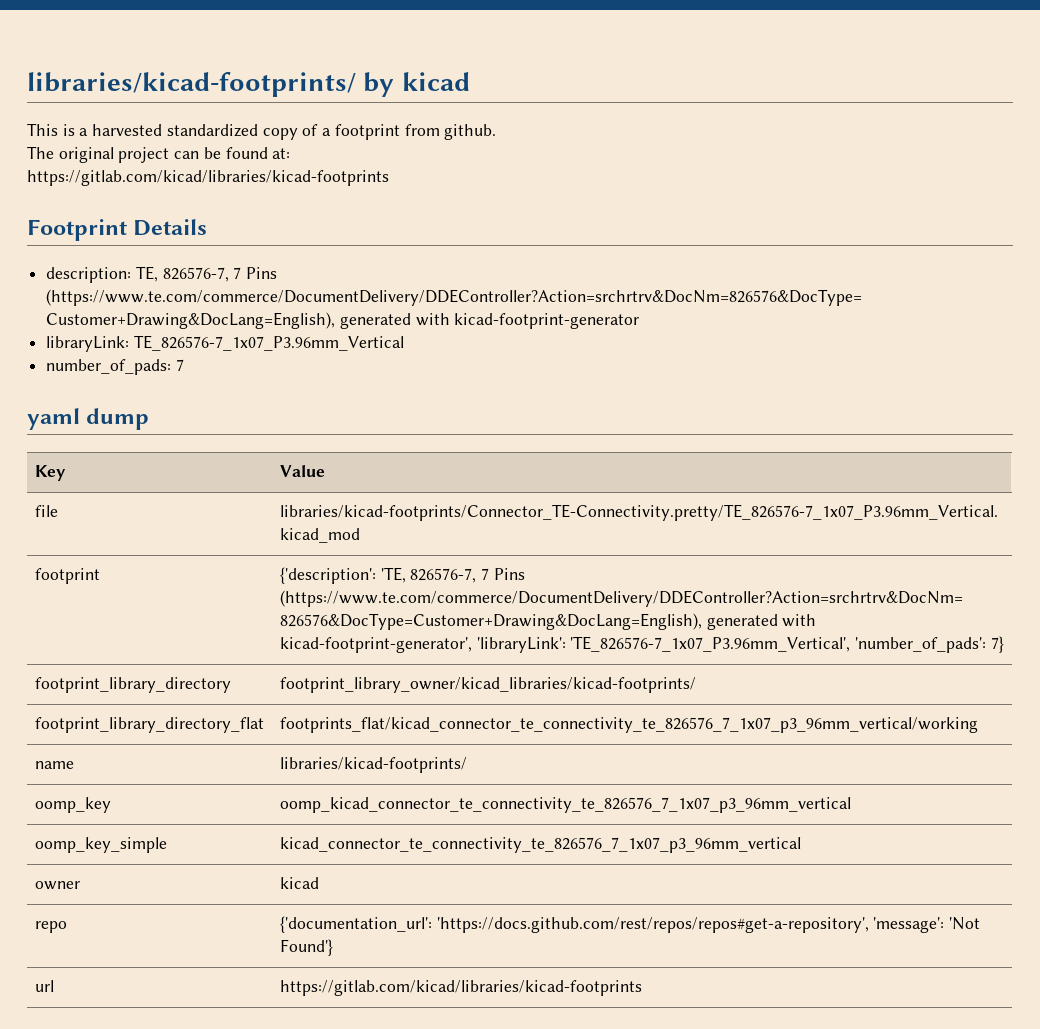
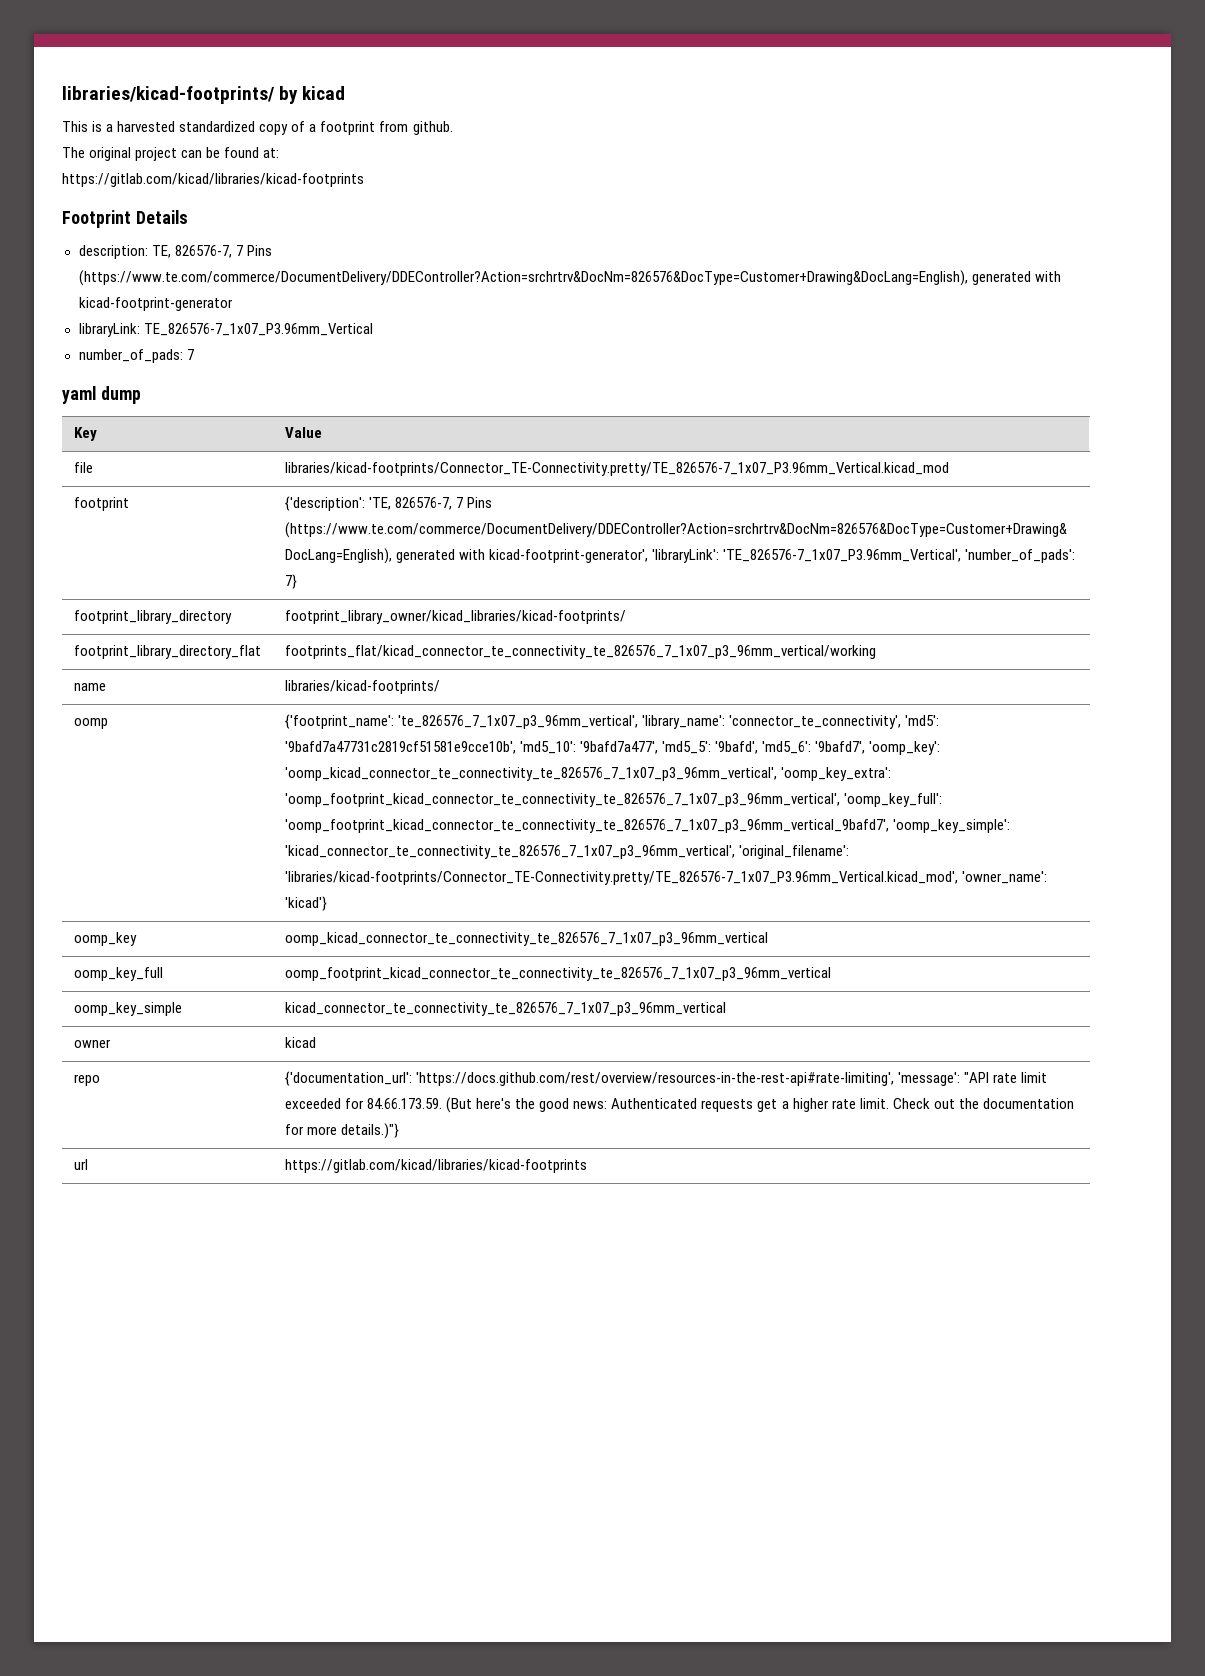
+ oomp | {'footprint_name': 'te_826576_7_1x07_p3_96mm_vertical', 'library_name': 'connector_te_connectivity', 'md5': '9bafd7a47731c2819cf51581e9cce10b', 'md5_10': '9bafd7a477', 'md5_5': '9bafd', 'md5_6': '9bafd7', 'oomp_key': 'oomp_kicad_connector_te_connectivity_te_826576_7_1x07_p3_96mm_vertical', 'oomp_key_extra': 'oomp_footprint_kicad_connector_te_connectivity_te_826576_7_1x07_p3_96mm_vertical', 'oomp_key_full': 'oomp_footprint_kicad_connector_te_connectivity_te_826576_7_1x07_p3_96mm_vertical_9bafd7', 'oomp_key_simple': 'kicad_connector_te_connectivity_te_826576_7_1x07_p3_96mm_vertical', 'original_filename': 'libraries/kicad-footprints/Connector_TE-Connectivity.pretty/TE_826576-7_1x07_P3.96mm_Vertical.kicad_mod', 'owner_name': 'kicad'}
+ oomp_key_full | oomp_footprint_kicad_connector_te_connectivity_te_826576_7_1x07_p3_96mm_vertical
- repo | {'documentation_url': 'https://docs.github.com/rest/repos/repos#get-a-repository', 'message': 'Not Found'}
+ repo | {'documentation_url': 'https://docs.github.com/rest/overview/resources-in-the-rest-api#rate-limiting', 'message': "API rate limit exceeded for 84.66.173.59. (But here's the good news: Authenticated requests get a higher rate limit. Check out the documentation for more details.)"}

